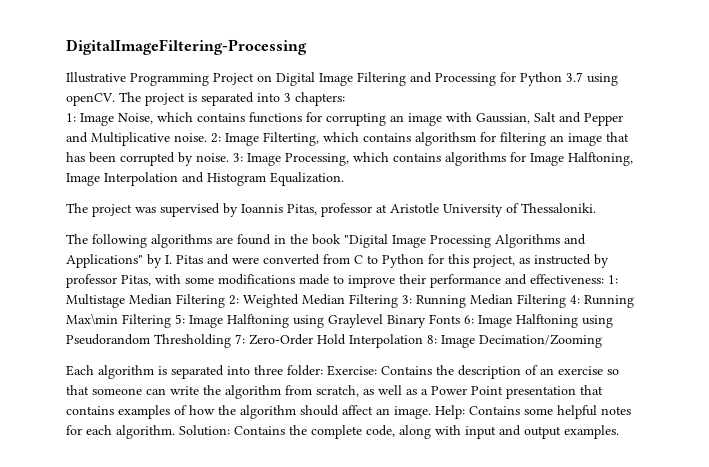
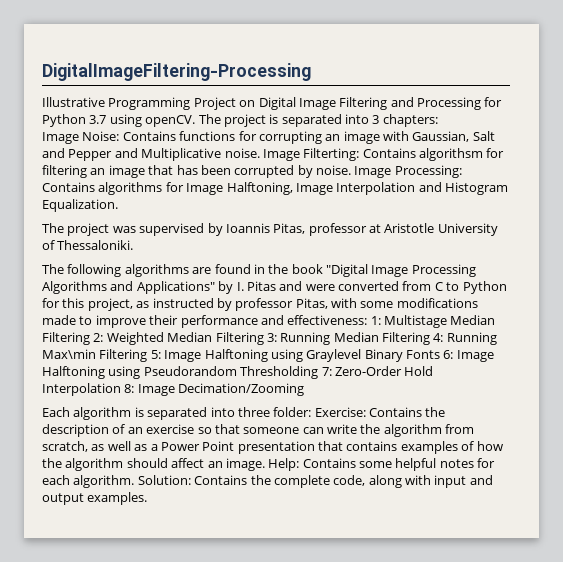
- 1: Image Noise, which contains functions for corrupting an image with Gaussian, Salt and Pepper and Multiplicative noise.
+ Image Noise: Contains functions for corrupting an image with Gaussian, Salt and Pepper and Multiplicative noise.
- 2: Image Filterting, which contains algorithsm for filtering an image that has been corrupted by noise.
+ Image Filterting: Contains algorithsm for filtering an image that has been corrupted by noise.
- 3: Image Processing, which contains algorithms for Image Halftoning, Image Interpolation and Histogram Equalization.
+ Image Processing: Contains algorithms for Image Halftoning, Image Interpolation and Histogram Equalization.

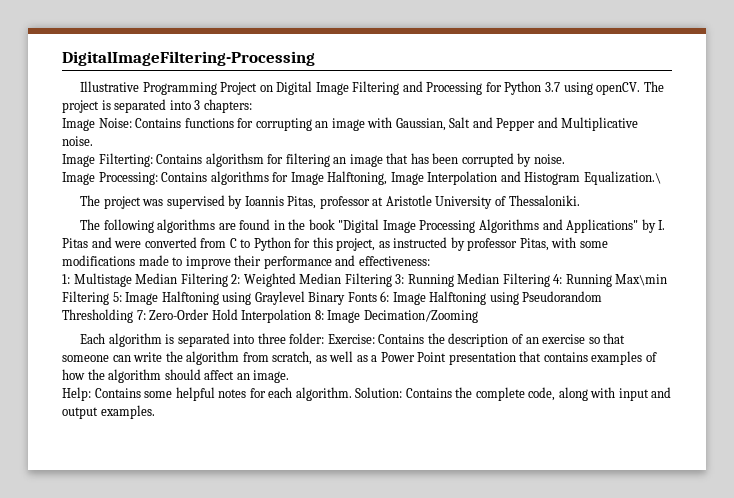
- Image Noise: Contains functions for corrupting an image with Gaussian, Salt and Pepper and Multiplicative noise. Image Filterting: Contains algorithsm for filtering an image that has been corrupted by noise. Image Processing: Contains algorithms for Image Halftoning, Image Interpolation and Histogram Equalization.
+ Image Noise: Contains functions for corrupting an image with Gaussian, Salt and Pepper and Multiplicative noise.
+ Image Filterting: Contains algorithsm for filtering an image that has been corrupted by noise.
+ Image Processing: Contains algorithms for Image Halftoning, Image Interpolation and Histogram Equalization.\
- The following algorithms are found in the book "Digital Image Processing Algorithms and Applications" by I. Pitas and were converted from C to Python for this project, as instructed by professor Pitas, with some modifications made to improve their performance and effectiveness: 1:
+ The following algorithms are found in the book "Digital Image Processing Algorithms and Applications" by I. Pitas and were converted from C to Python for this project, as instructed by professor Pitas, with some modifications made to improve their performance and effectiveness:
+ 1:
- Each algorithm is separated into three folder: Exercise: Contains the description of an exercise so that someone can write the algorithm from scratch, as well as a Power Point presentation that contains examples of how the algorithm should affect an image. Help: Contains some helpful notes for each algorithm.
+ Each algorithm is separated into three folder: Exercise: Contains the description of an exercise so that someone can write the algorithm from scratch, as well as a Power Point presentation that contains examples of how the algorithm should affect an image.
+ Help: Contains some helpful notes for each algorithm.

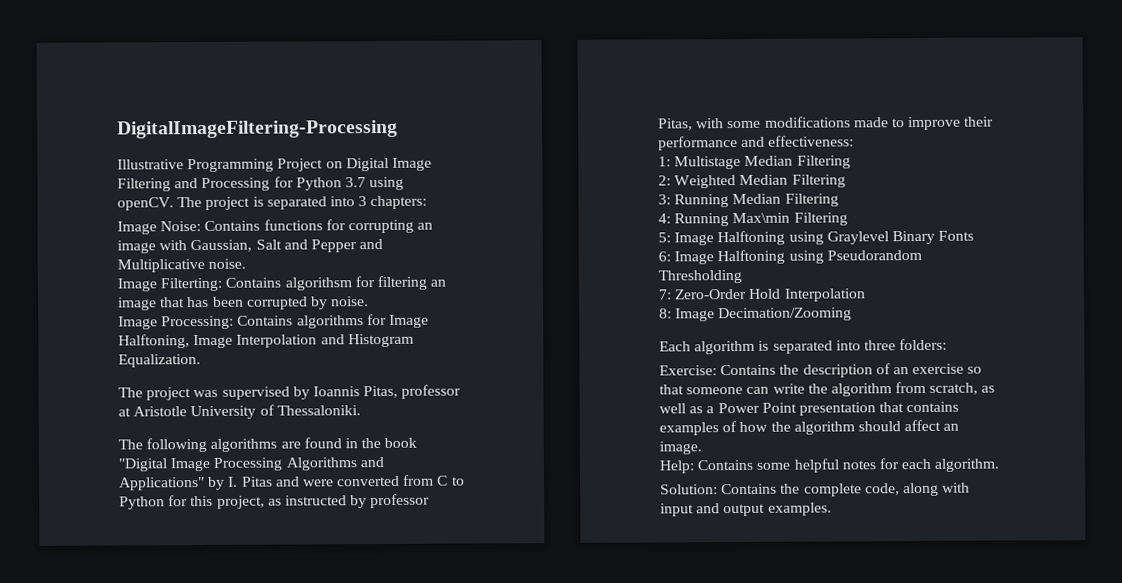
- Image Processing: Contains algorithms for Image Halftoning, Image Interpolation and Histogram Equalization.\
+ Image Processing: Contains algorithms for Image Halftoning, Image Interpolation and Histogram Equalization.
- 1: Multistage Median Filtering 2: Weighted Median Filtering 3: Running Median Filtering 4: Running Max\min Filtering 5: Image Halftoning using Graylevel Binary Fonts 6: Image Halftoning using Pseudorandom Thresholding 7: Zero-Order Hold Interpolation 8: Image Decimation/Zooming
+ 1: Multistage Median Filtering
+ 2: Weighted Median Filtering
+ 3: Running Median Filtering
+ 4: Running Max\min Filtering
+ 5: Image Halftoning using Graylevel Binary Fonts
+ 6: Image Halftoning using Pseudorandom Thresholding
+ 7: Zero-Order Hold Interpolation
+ 8: Image Decimation/Zooming
- Each algorithm is separated into three folder: Exercise: Contains the description of an exercise so that someone can write the algorithm from scratch, as well as a Power Point presentation that contains examples of how the algorithm should affect an image.
+ Each algorithm is separated into three folders:
+ Exercise: Contains the description of an exercise so that someone can write the algorithm from scratch, as well as a Power Point presentation that contains examples of how the algorithm should affect an image.
- Help: Contains some helpful notes for each algorithm. Solution: Contains the complete code, along with input and output examples.
+ Help: Contains some helpful notes for each algorithm.
+ Solution: Contains the complete code, along with input and output examples.

